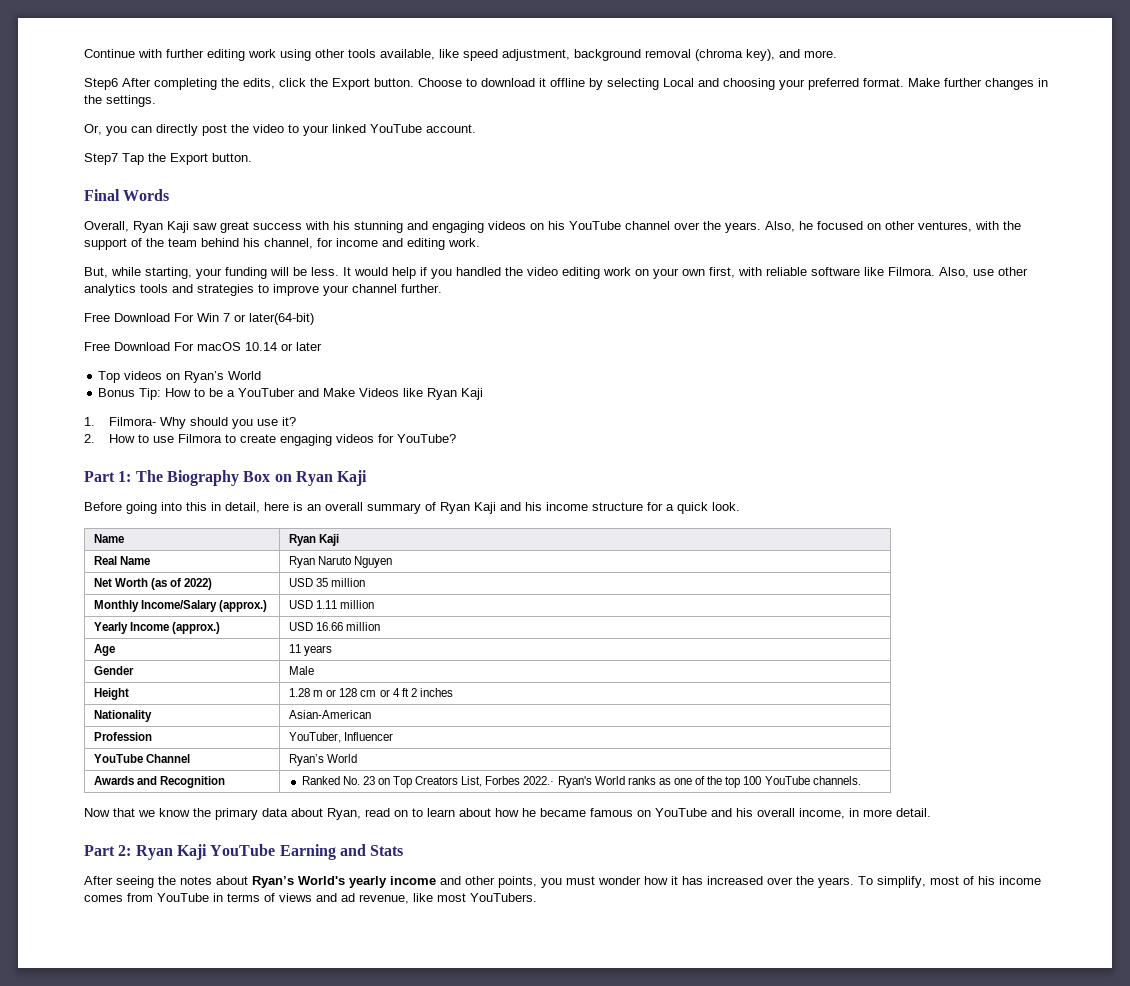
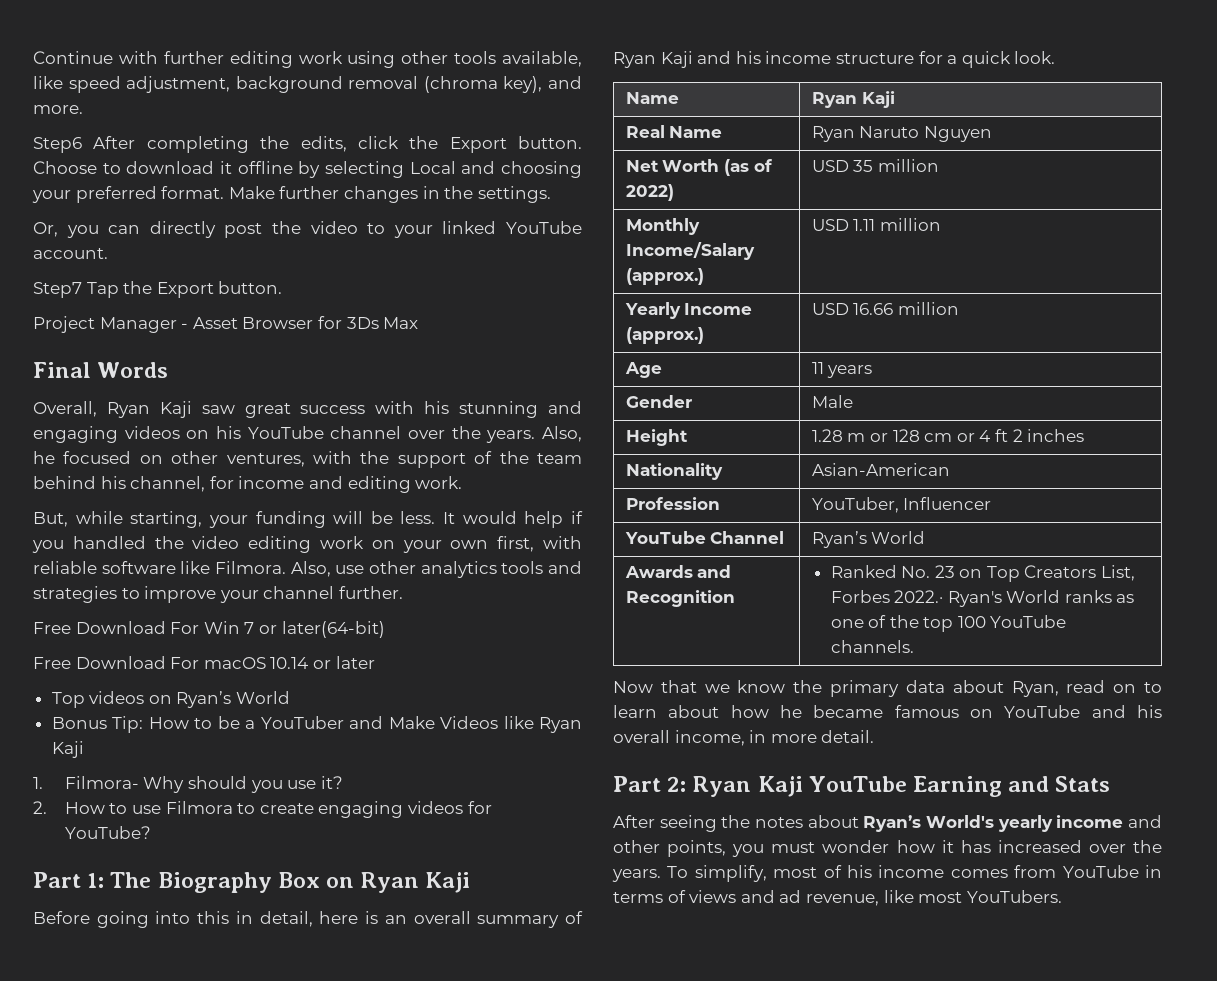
+ Project Manager - Asset Browser for 3Ds Max

